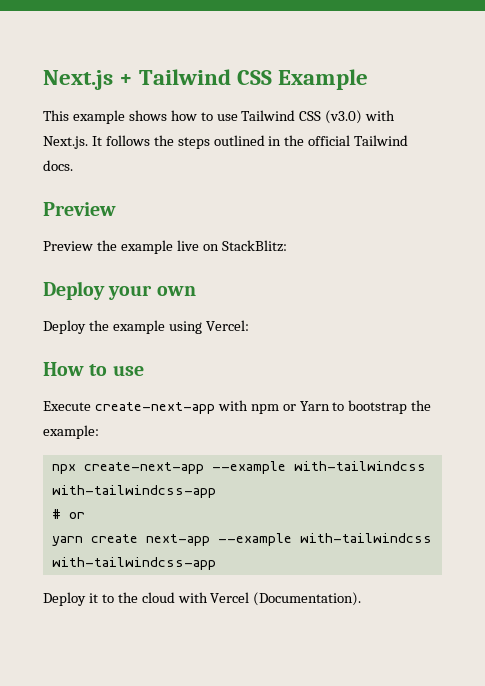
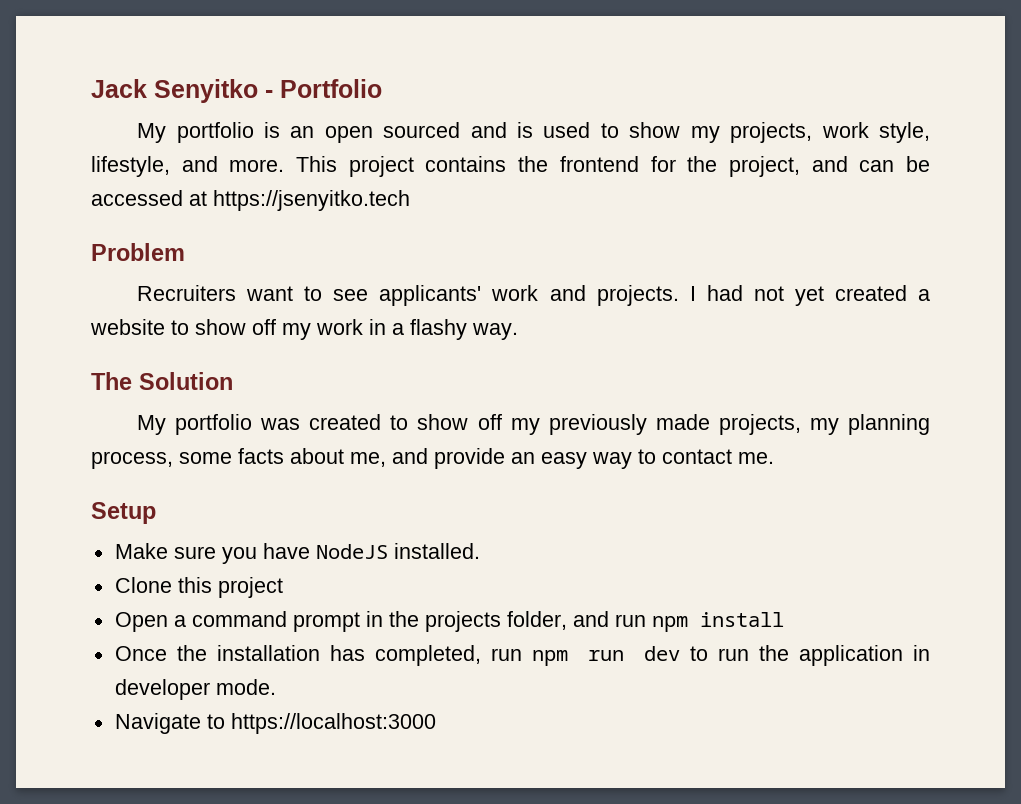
- Next.js + Tailwind CSS Example
- This example shows how to use Tailwind CSS (v3.0) with Next.js. It follows the steps outlined in the official Tailwind docs.
- Preview
- Preview the example live on StackBlitz:
- Deploy your own
- Deploy the example using Vercel:
- How to use
- Execute create-next-app with npm or Yarn to bootstrap the example:
- npx create-next-app --example with-tailwindcss with-tailwindcss-app
- # or
- yarn create next-app --example with-tailwindcss with-tailwindcss-app
- Deploy it to the cloud with Vercel (Documentation).
+ Jack Senyitko - Portfolio
+ My portfolio is an open sourced and is used to show my projects, work style, lifestyle, and more. This project contains the frontend for the project, and can be accessed at https://jsenyitko.tech
+ Problem
+ Recruiters want to see applicants' work and projects. I had not yet created a website to show off my work in a flashy way.
+ The Solution
+ My portfolio was created to show off my previously made projects, my planning process, some facts about me, and provide an easy way to contact me.
+ Setup
+ Make sure you have NodeJS installed.
+ Clone this project
+ Open a command prompt in the projects folder, and run npm install
+ Once the installation has completed, run npm run dev to run the application in developer mode.
+ Navigate to https://localhost:3000

